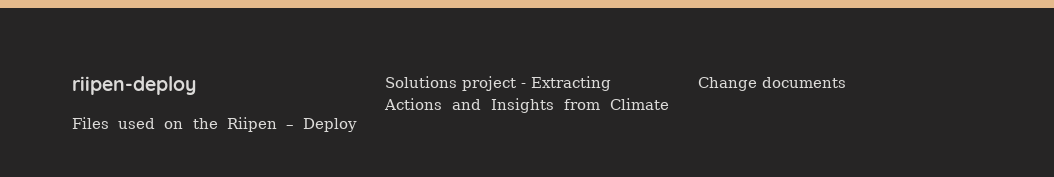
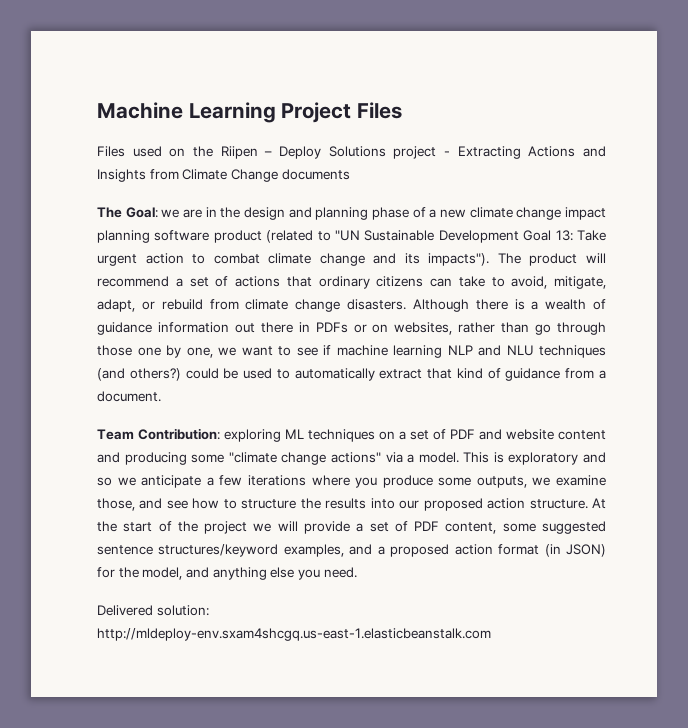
- riipen-deploy
+ Machine Learning Project Files
+ The Goal: we are in the design and planning phase of a new climate change impact planning software product (related to "UN Sustainable Development Goal 13: Take urgent action to combat climate change and its impacts"). The product will recommend a set of actions that ordinary citizens can take to avoid, mitigate, adapt, or rebuild from climate change disasters. Although there is a wealth of guidance information out there in PDFs or on websites, rather than go through those one by one, we want to see if machine learning NLP and NLU techniques (and others?) could be used to automatically extract that kind of guidance from a document.
+ Team Contribution: exploring ML techniques on a set of PDF and website content and producing some "climate change actions" via a model. This is exploratory and so we anticipate a few iterations where you produce some outputs, we examine those, and see how to structure the results into our proposed action structure. At the start of the project we will provide a set of PDF content, some suggested sentence structures/keyword examples, and a proposed action format (in JSON) for the model, and anything else you need.
+ Delivered solution: http://mldeploy-env.sxam4shcgq.us-east-1.elasticbeanstalk.com

